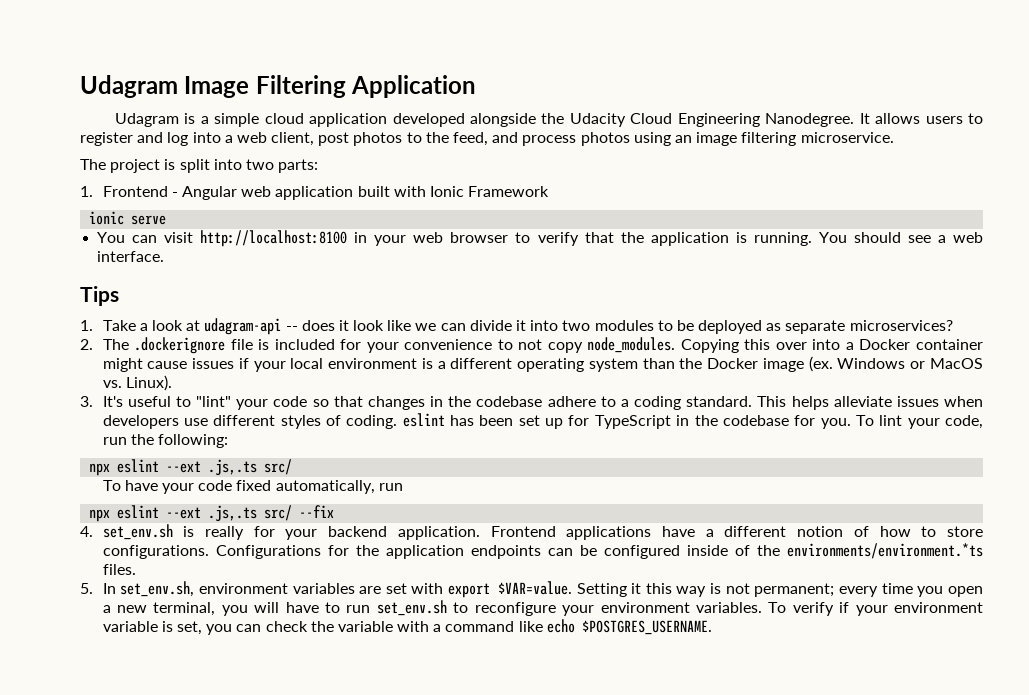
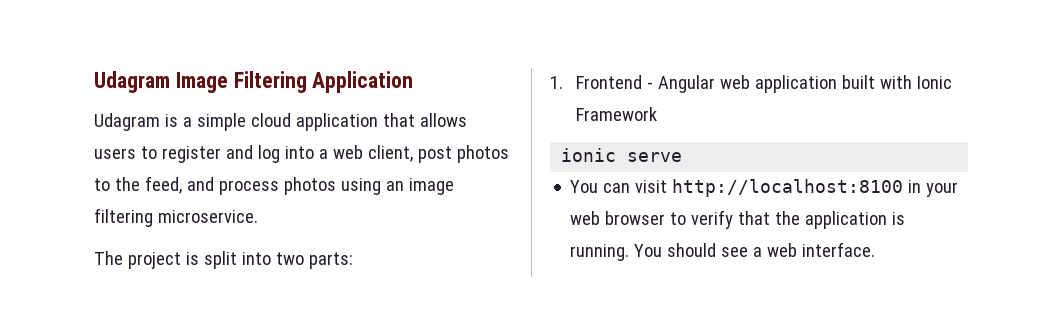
- Udagram is a simple cloud application developed alongside the Udacity Cloud Engineering Nanodegree. It allows users to register and log into a web client, post photos to the feed, and process photos using an image filtering microservice.
+ Udagram is a simple cloud application that allows users to register and log into a web client, post photos to the feed, and process photos using an image filtering microservice.
- Tips
- 1. Take a look at udagram-api -- does it look like we can divide it into two modules to be deployed as separate microservices?
- 2. The .dockerignore file is included for your convenience to not copy node_modules. Copying this over into a Docker container might cause issues if your local environment is a different operating system than the Docker image (ex. Windows or MacOS vs. Linux).
- 3. It's useful to "lint" your code so that changes in the codebase adhere to a coding standard. This helps alleviate issues when developers use different styles of coding. eslint has been set up for TypeScript in the codebase for you. To lint your code, run the following:
- npx eslint --ext .js,.ts src/
- To have your code fixed automatically, run
- npx eslint --ext .js,.ts src/ --fix
- 4. set_env.sh is really for your backend application. Frontend applications have a different notion of how to store configurations. Configurations for the application endpoints can be configured inside of the environments/environment.*ts files.
- 5. In set_env.sh, environment variables are set with export $VAR=value. Setting it this way is not permanent; every time you open a new terminal, you will have to run set_env.sh to reconfigure your environment variables. To verify if your environment variable is set, you can check the variable with a command like echo $POSTGRES_USERNAME.

